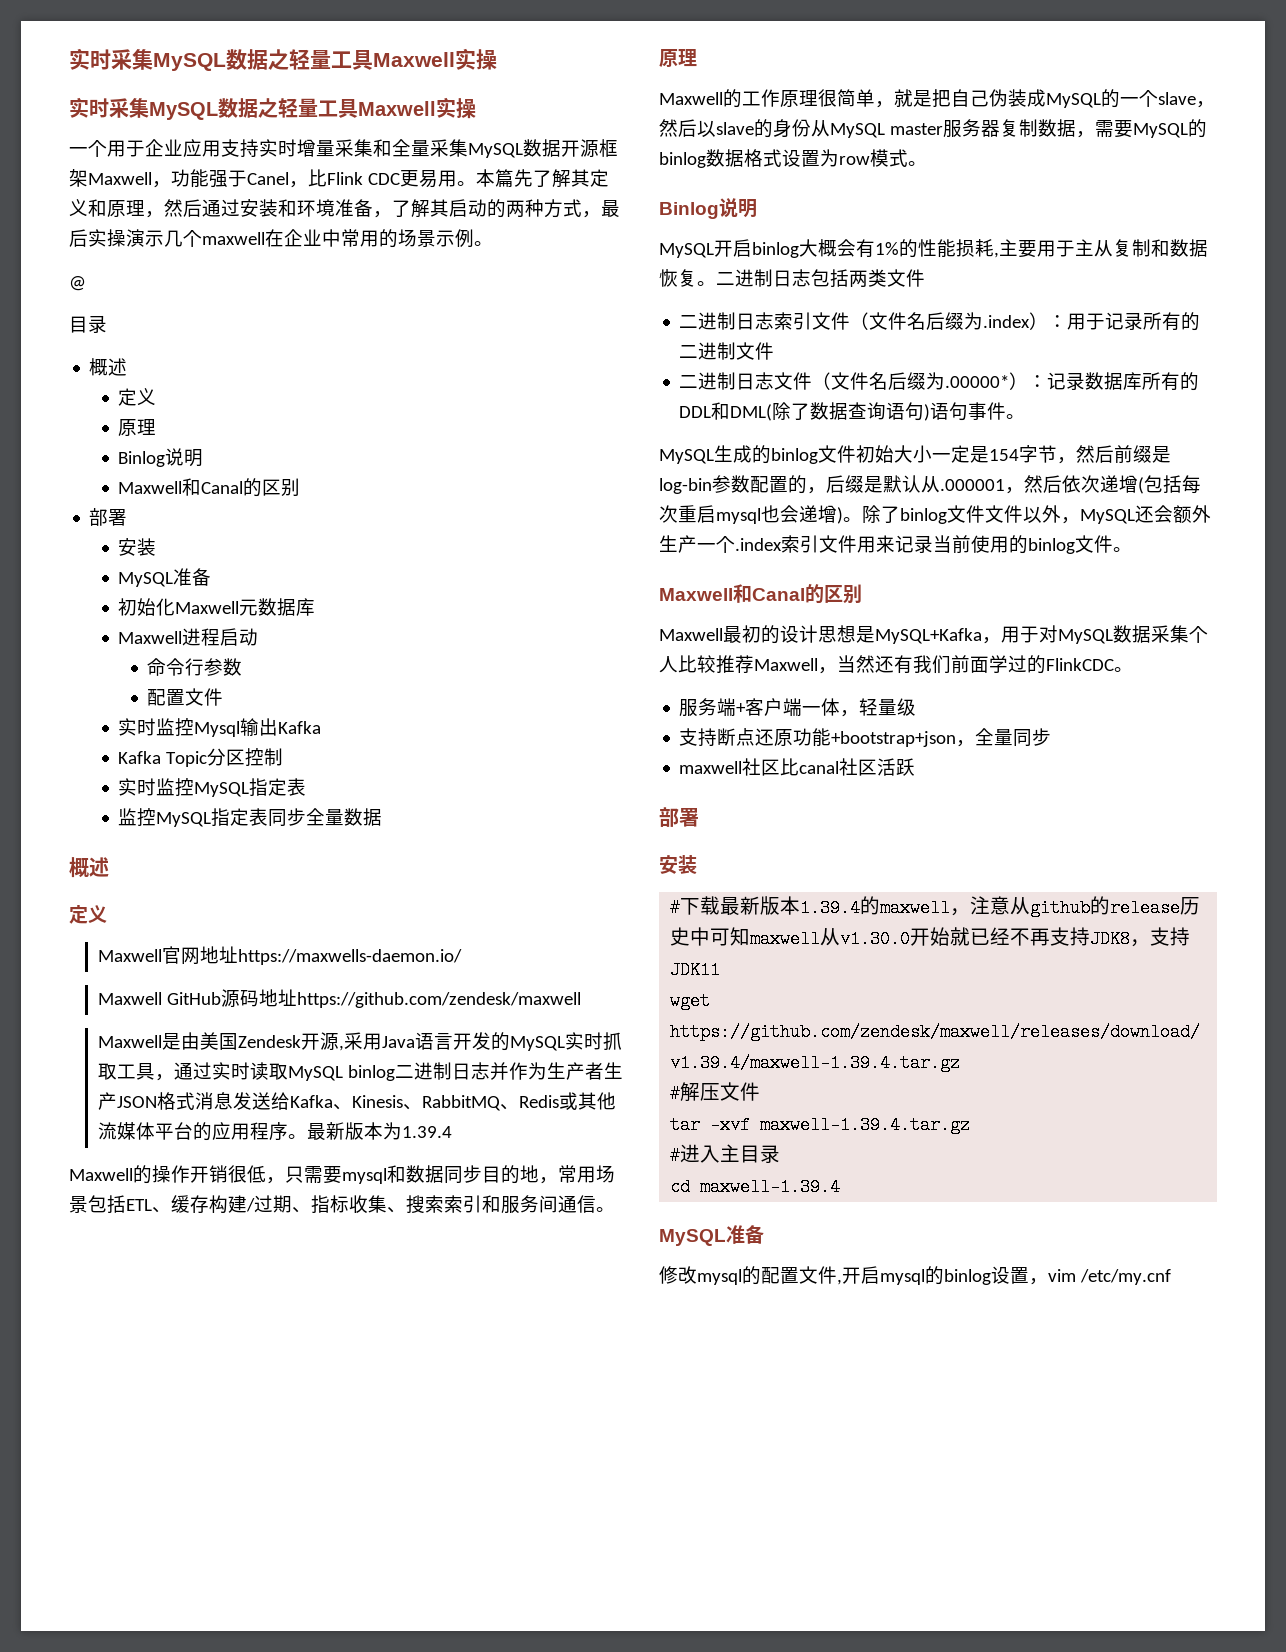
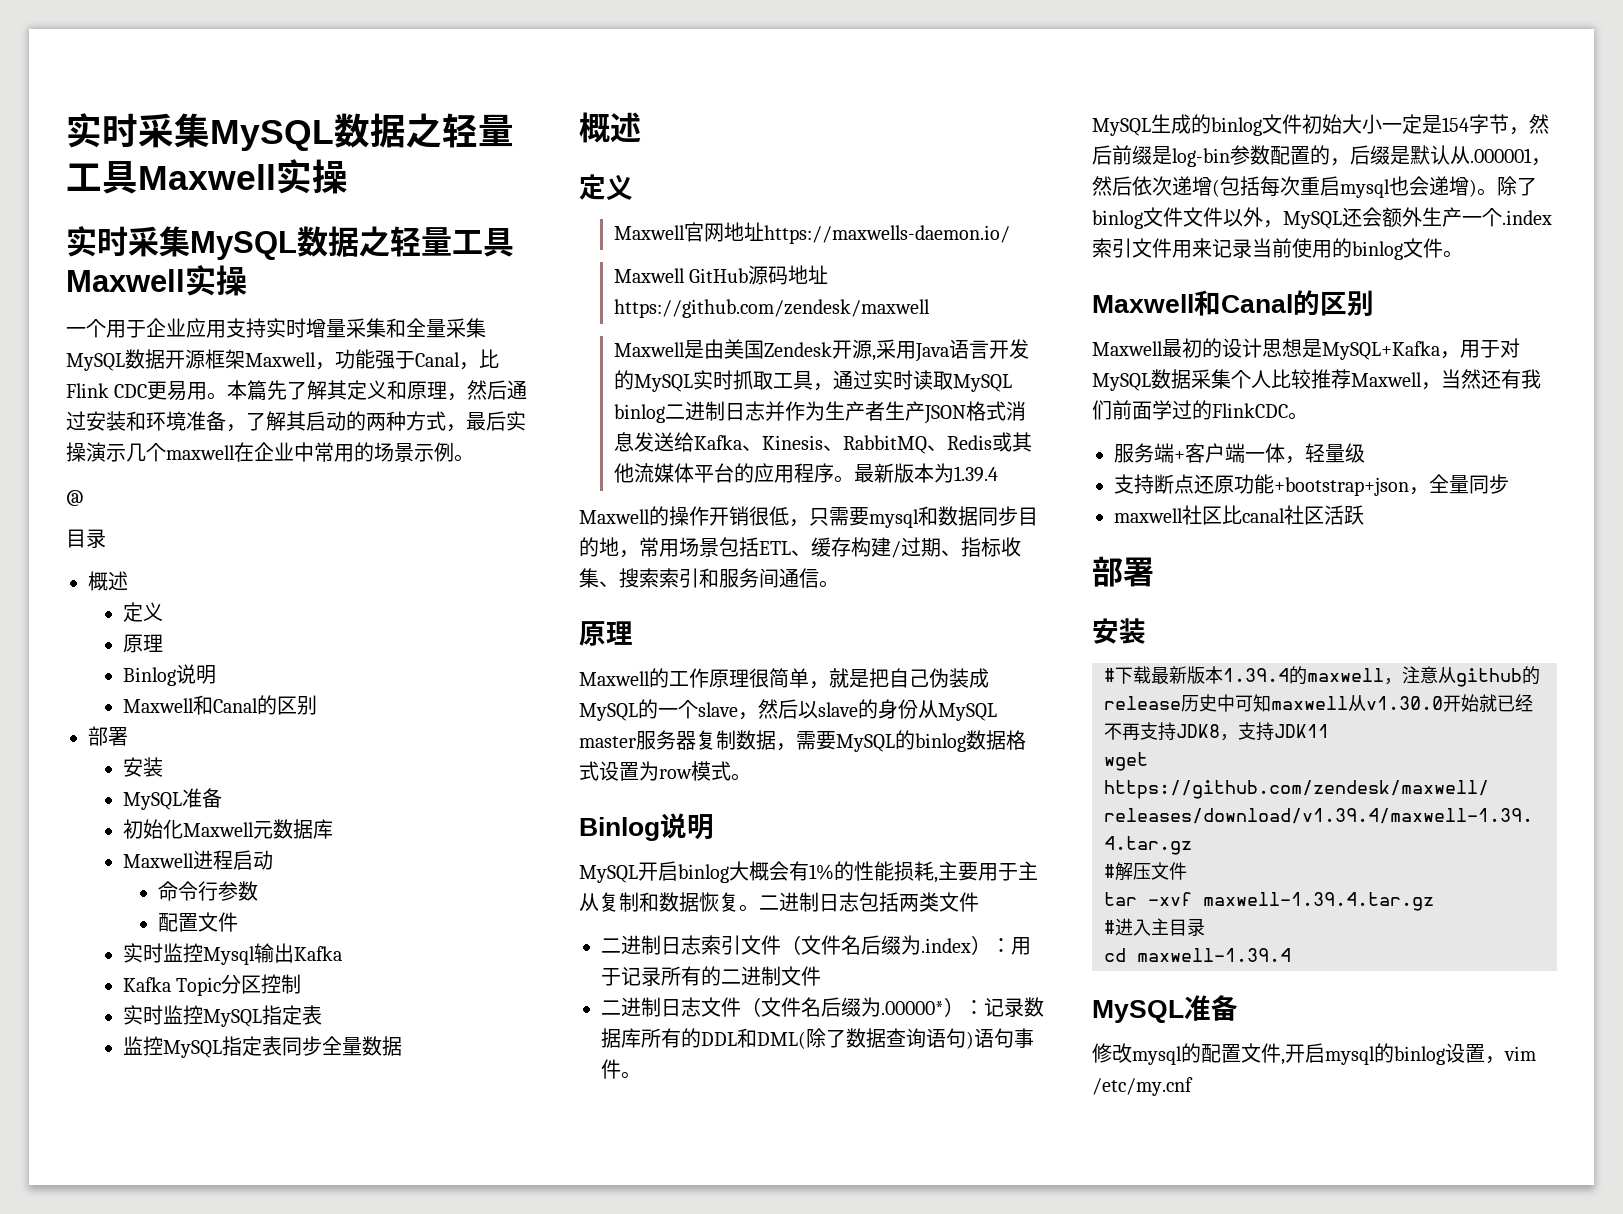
- 一个用于企业应用支持实时增量采集和全量采集MySQL数据开源框架Maxwell，功能强于Canel，比Flink CDC更易用。
+ 一个用于企业应用支持实时增量采集和全量采集MySQL数据开源框架Maxwell，功能强于Canal，比Flink CDC更易用。

